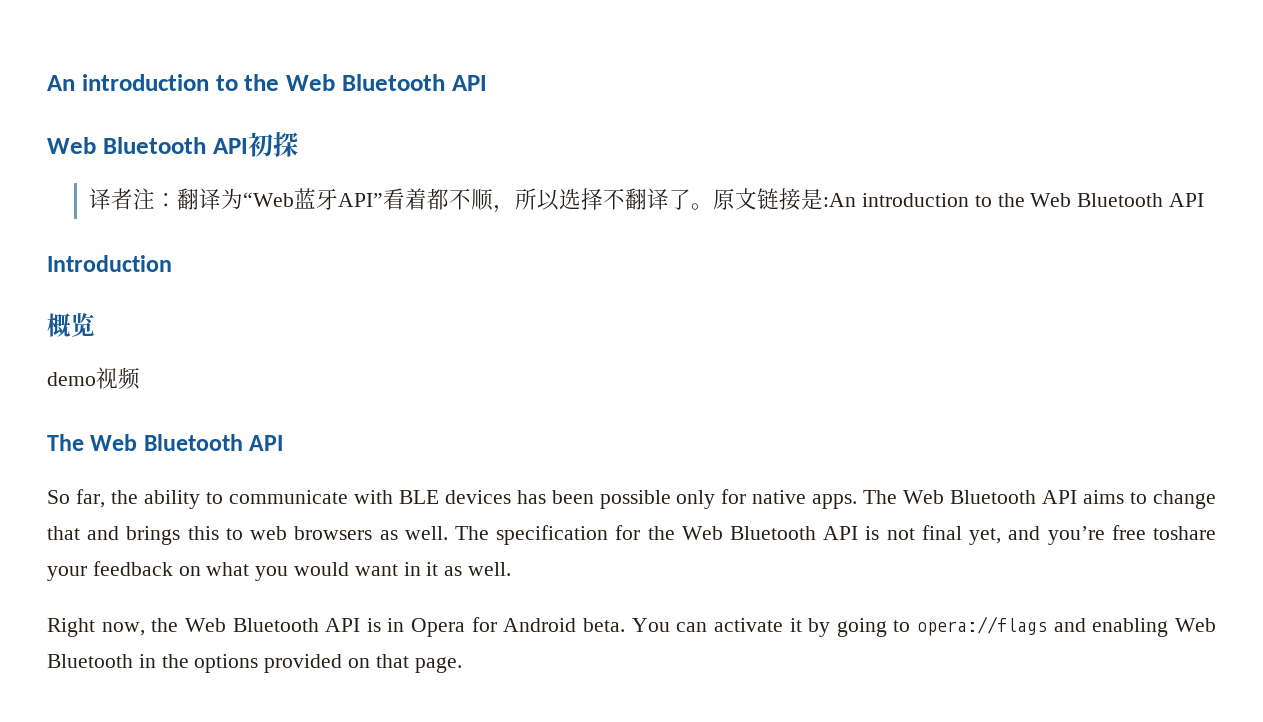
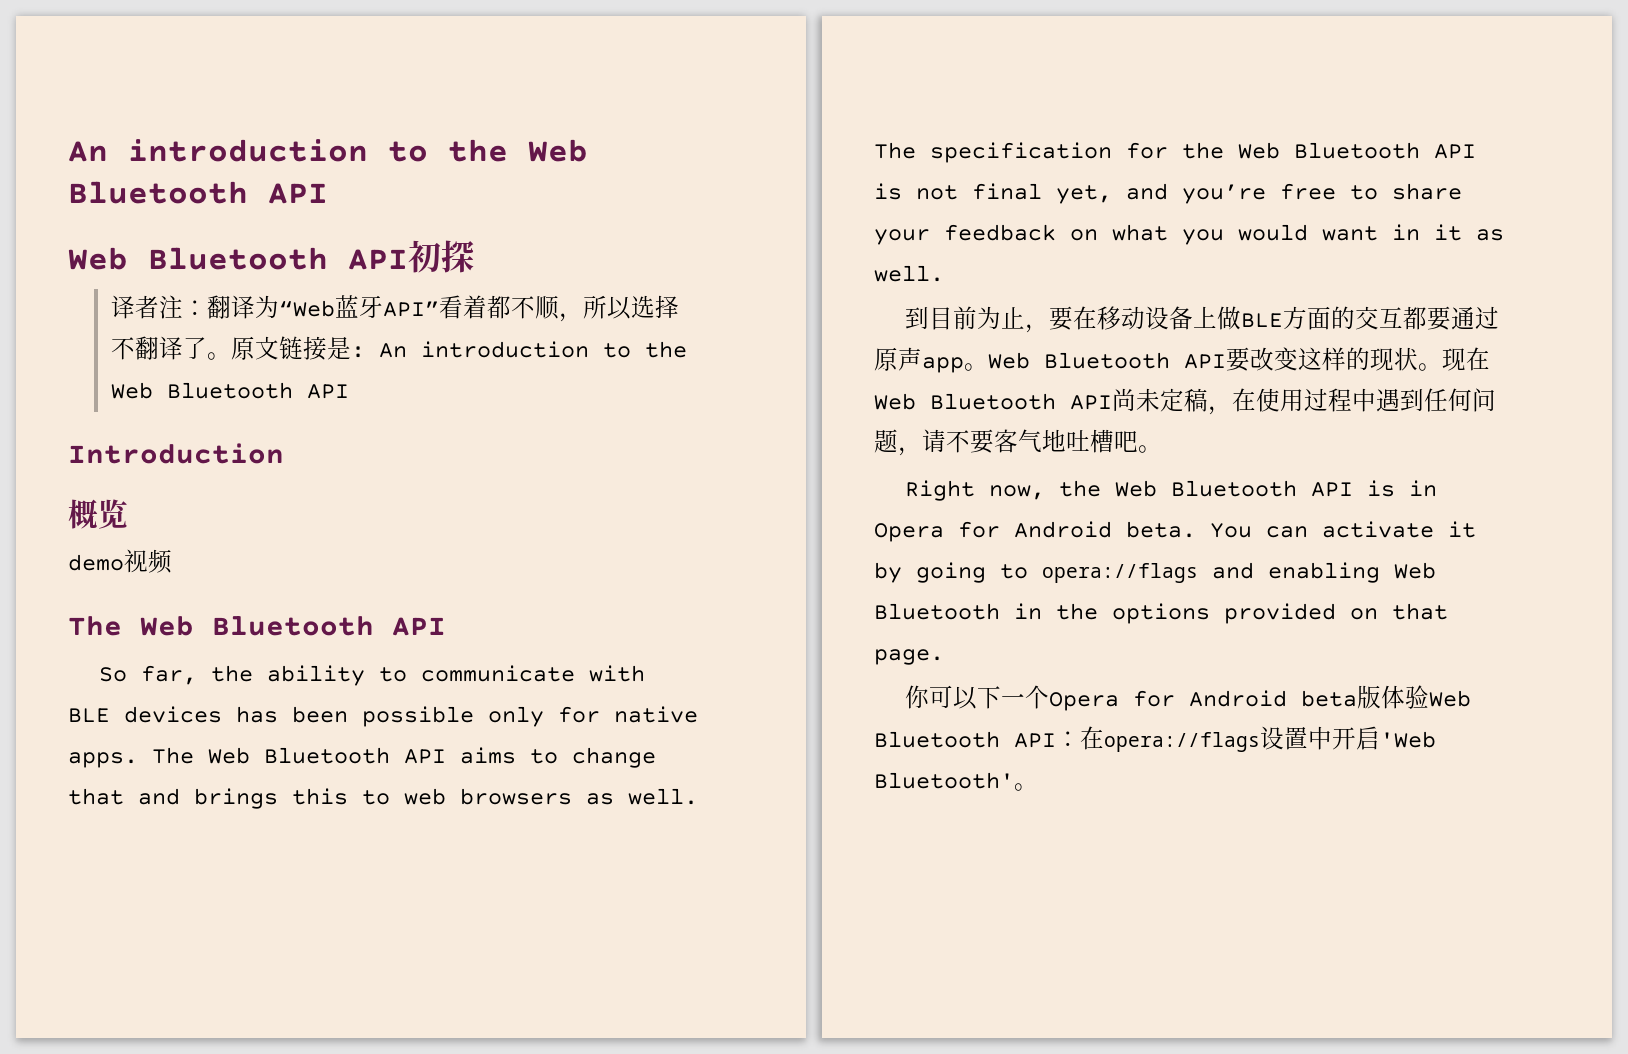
- 原文链接是:An introduction to the Web Bluetooth API
+ 原文链接是: An introduction to the Web Bluetooth API
- The specification for the Web Bluetooth API is not final yet, and you’re free toshare your feedback on what you would want in it as well.
+ The specification for the Web Bluetooth API is not final yet, and you’re free to share your feedback on what you would want in it as well.
+ 到目前为止，要在移动设备上做BLE方面的交互都要通过原声app。Web Bluetooth API要改变这样的现状。现在Web Bluetooth API尚未定稿，在使用过程中遇到任何问题，请不要客气地吐槽吧。
+ 你可以下一个Opera for Android beta版体验Web Bluetooth API：在opera://flags设置中开启'Web Bluetooth'。

